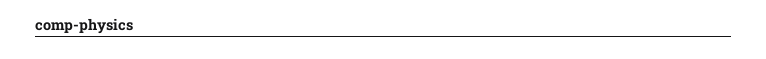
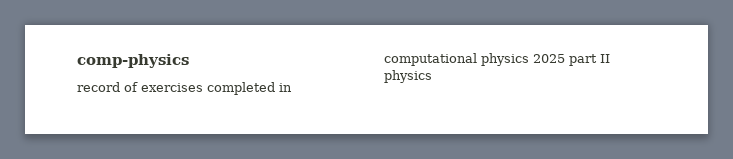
+ record of exercises completed in computational physics 2025 part II physics

